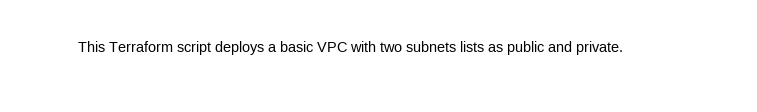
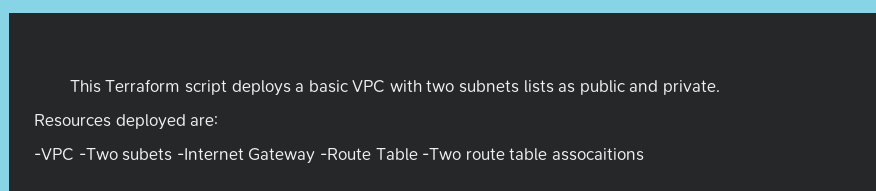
+ Resources deployed are:
+ -VPC -Two subets -Internet Gateway -Route Table -Two route table assocaitions

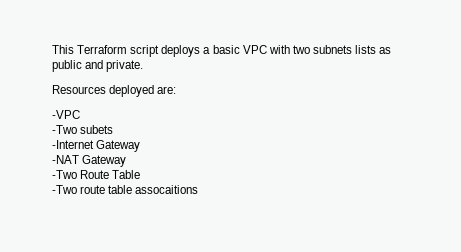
- -VPC -Two subets -Internet Gateway -Route Table -Two route table assocaitions
+ -VPC
+ -Two subets
+ -Internet Gateway
+ -NAT Gateway
+ -Two Route Table
+ -Two route table assocaitions

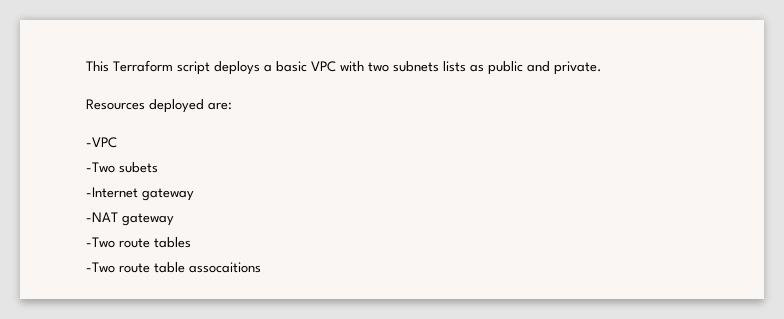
- -Internet Gateway
+ -Internet gateway
- -NAT Gateway
- -Two Route Table
+ -NAT gateway
+ -Two route tables

